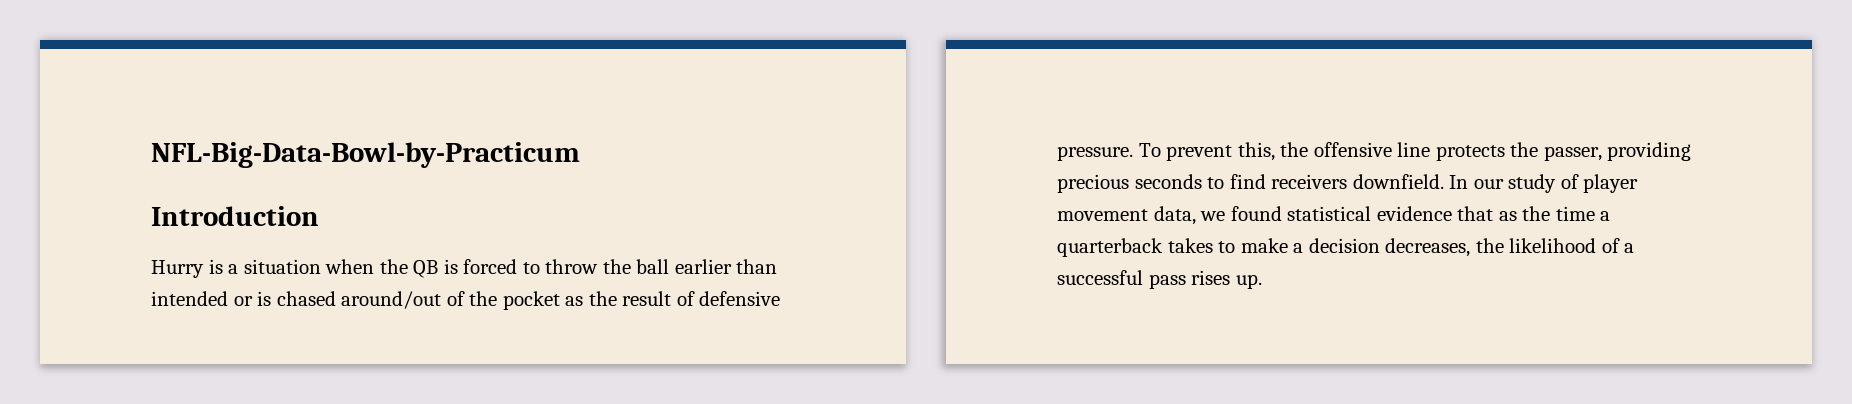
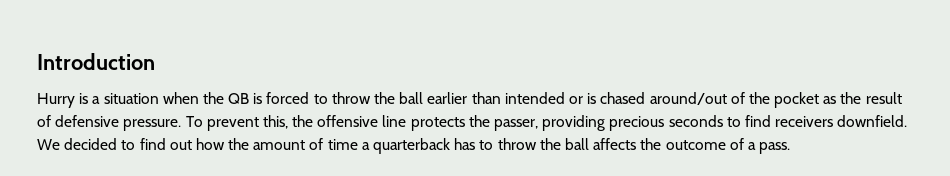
- NFL-Big-Data-Bowl-by-Practicum
- In our study of player movement data, we found statistical evidence that as the time a quarterback takes to make a decision decreases, the likelihood of a successful pass rises up.
+ We decided to find out how the amount of time a quarterback has to throw the ball affects the outcome of a pass.

